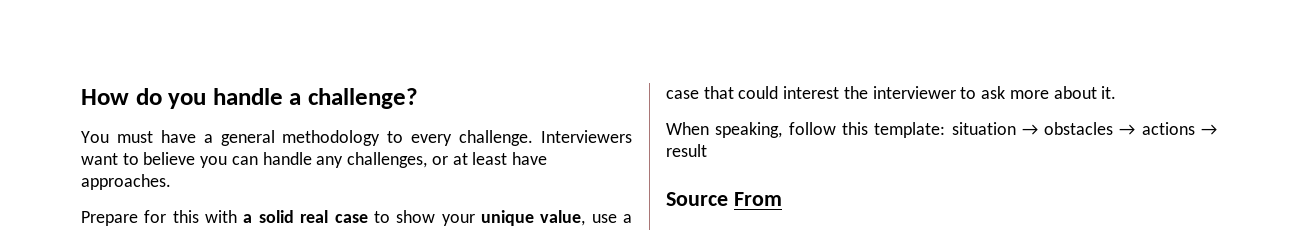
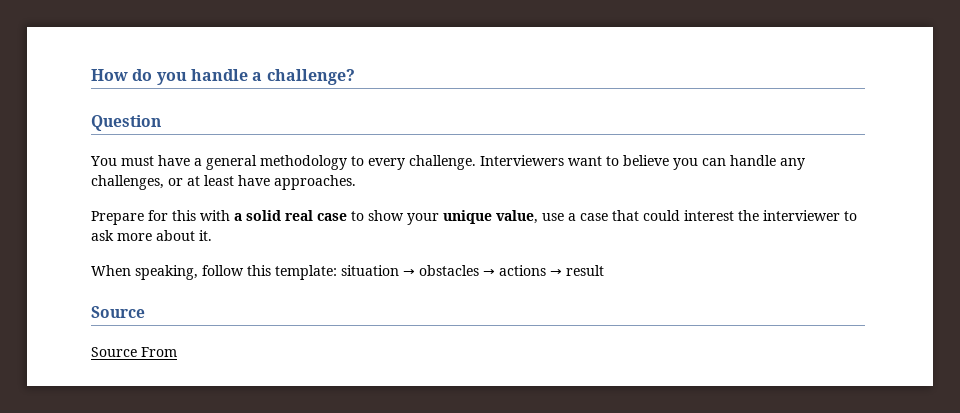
+ Question
  When speaking, follow this template: situation → obstacles → actions → result
+ Source

